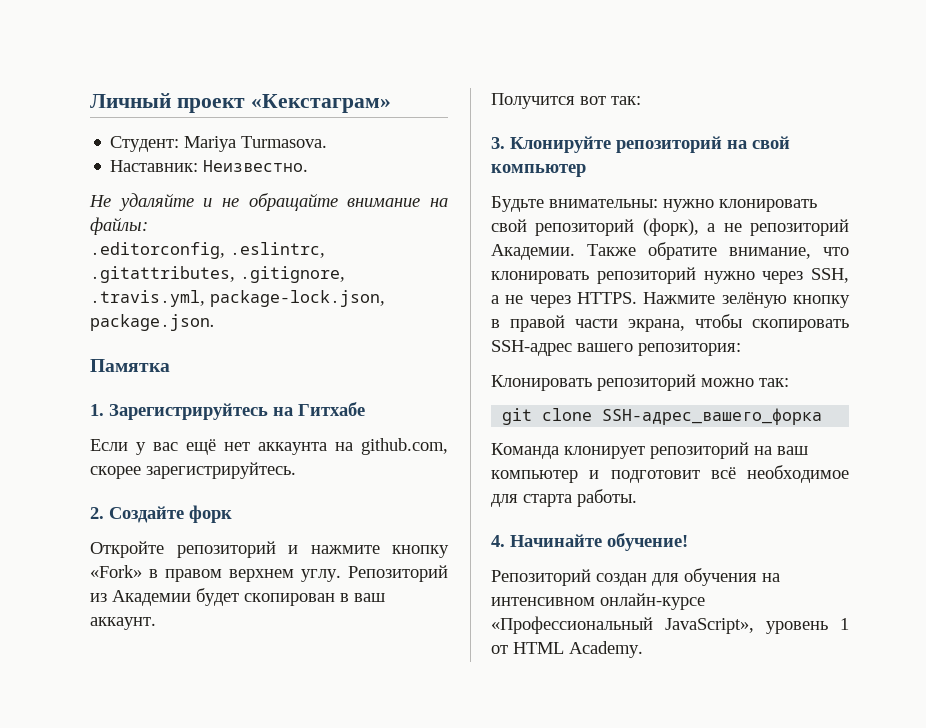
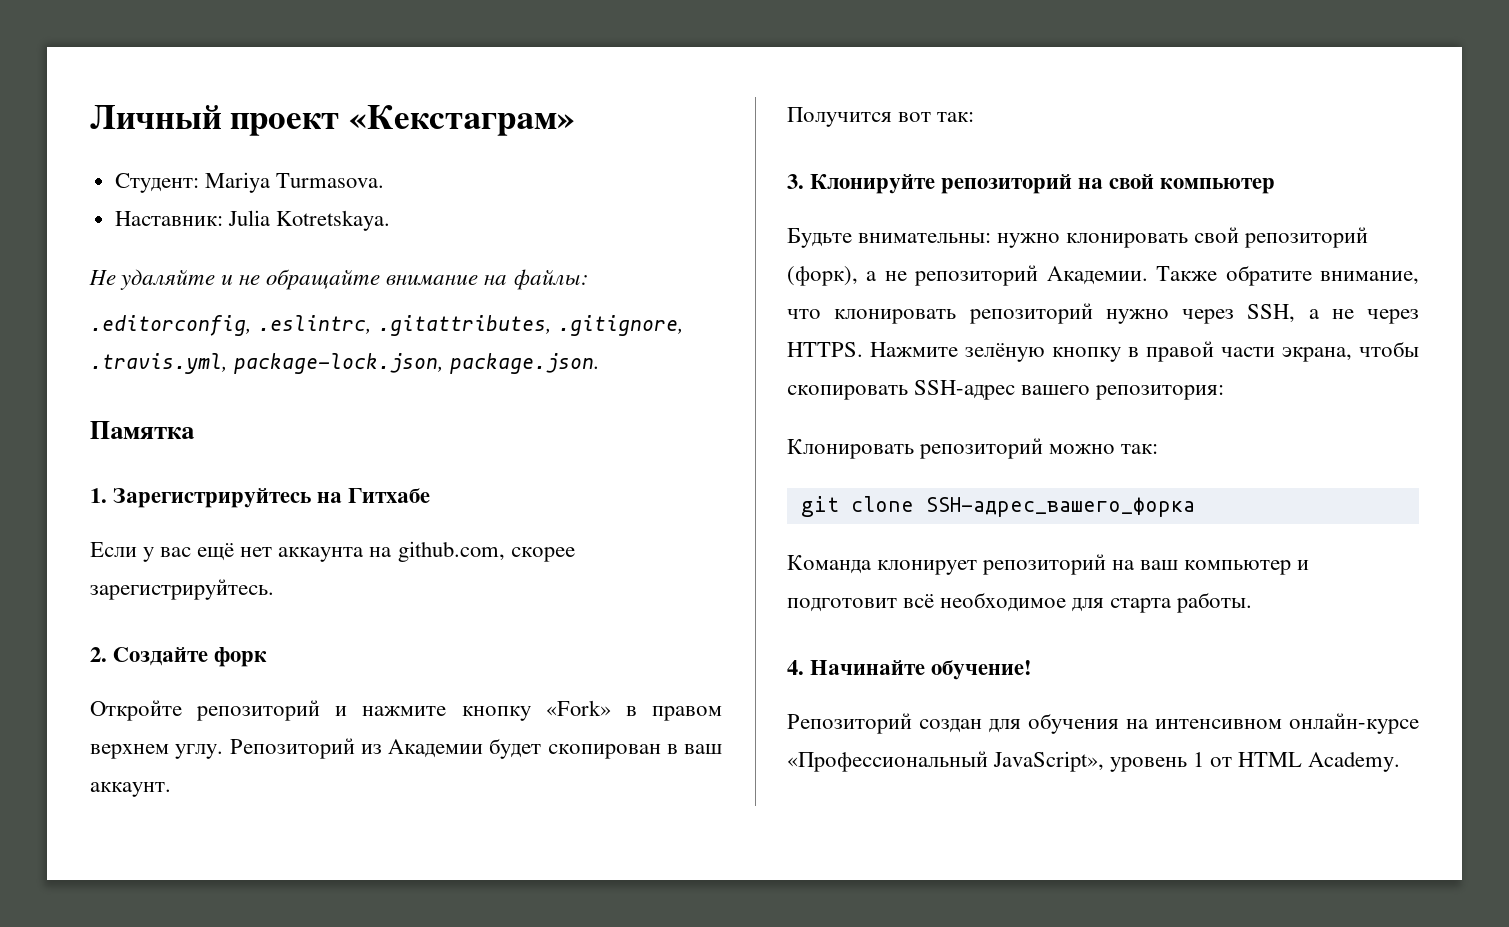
- Наставник: Неизвестно.
+ Наставник: Julia Kotretskaya.

